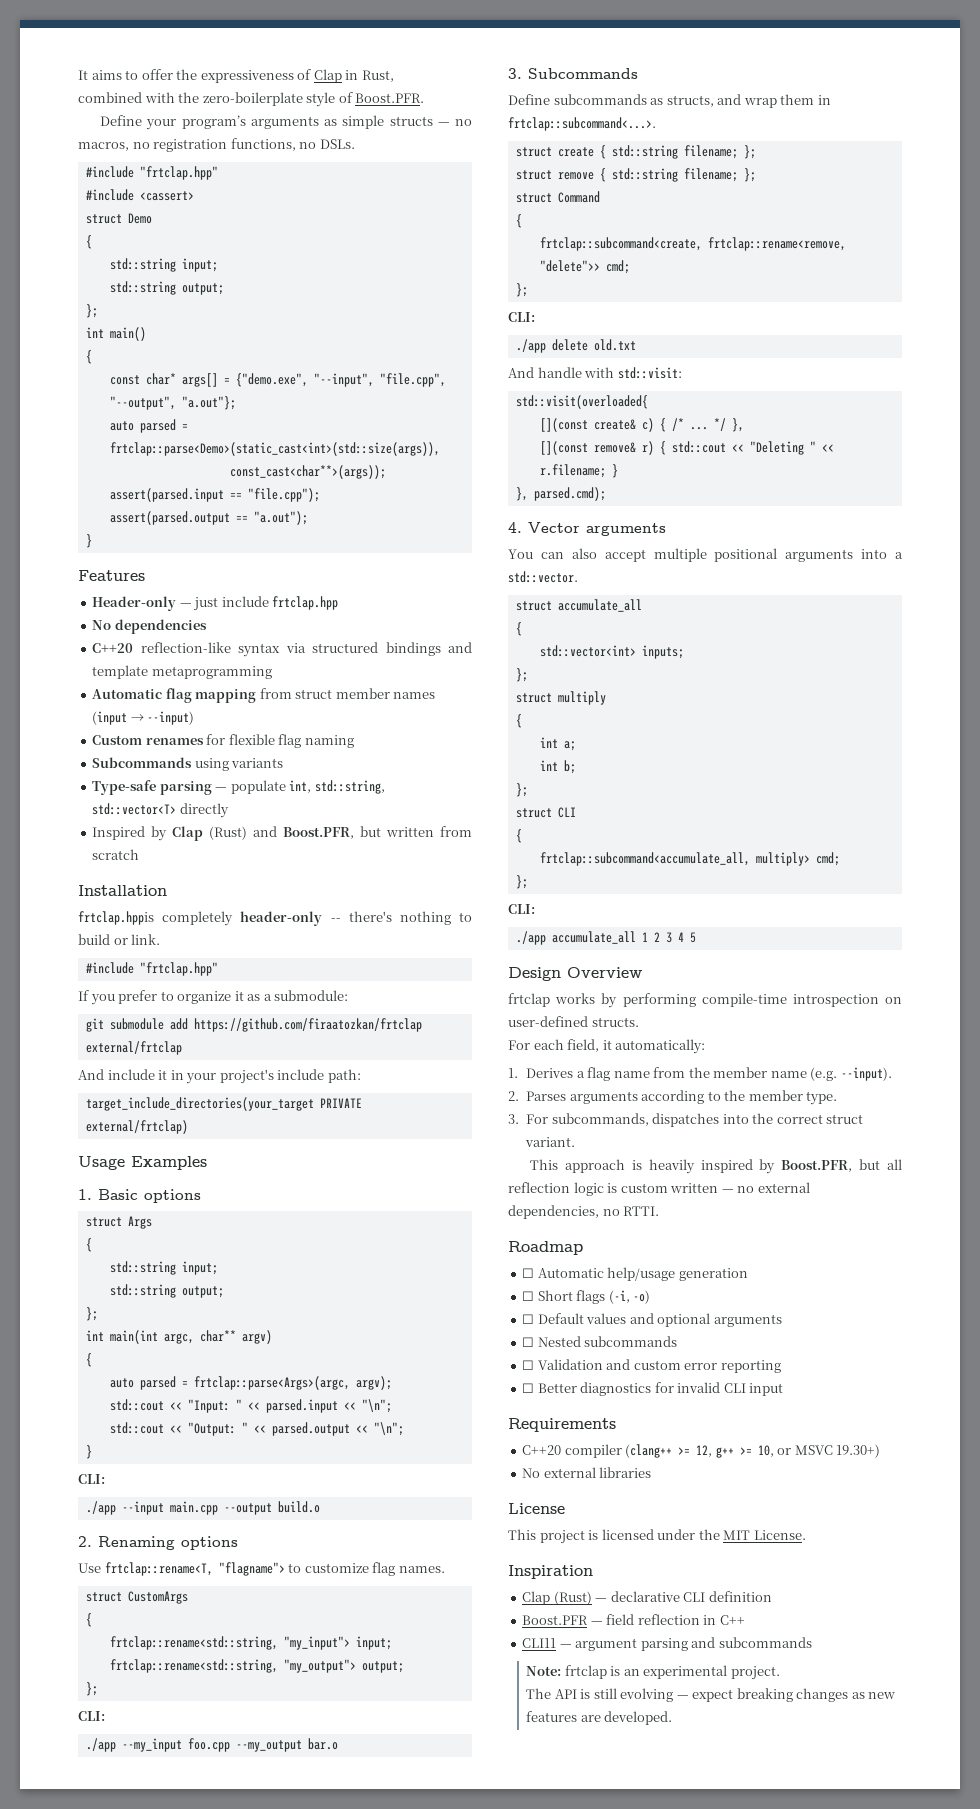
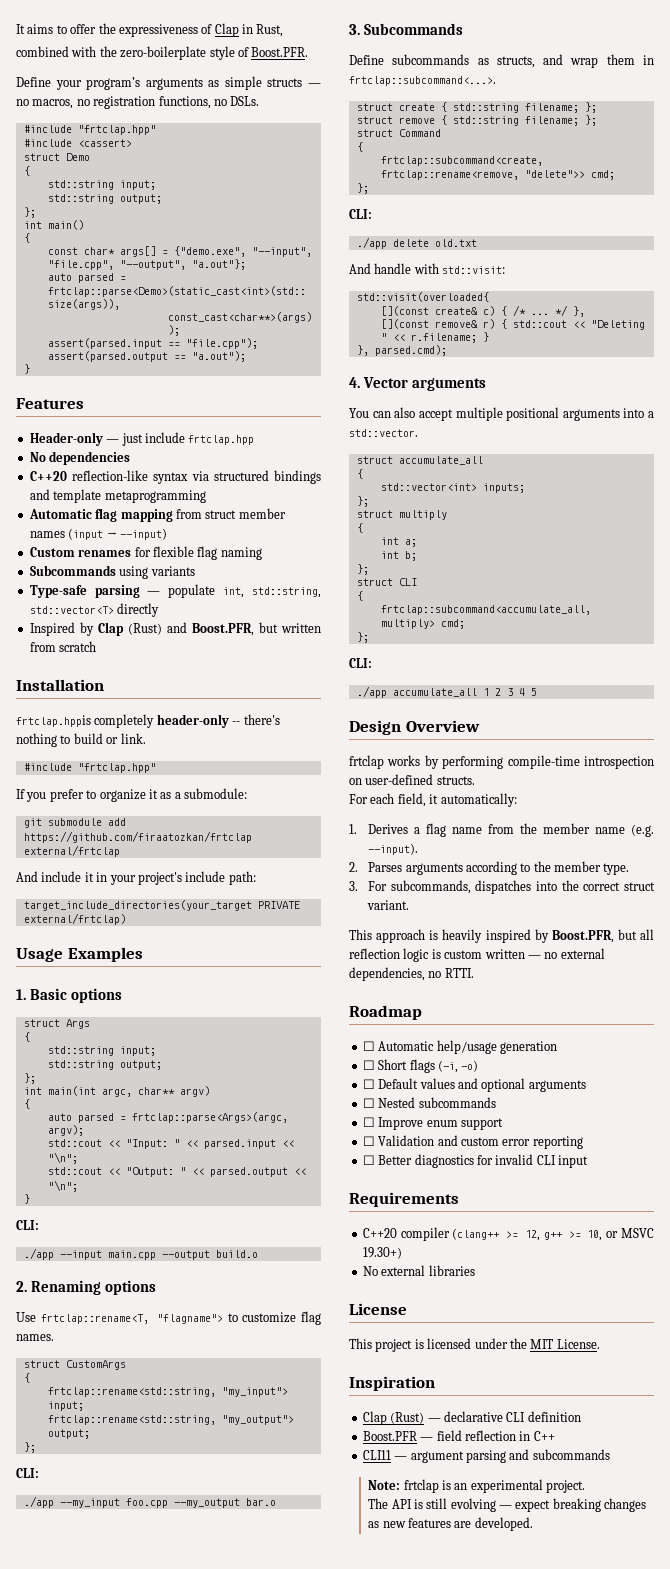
+ ☐ Improve enum support

